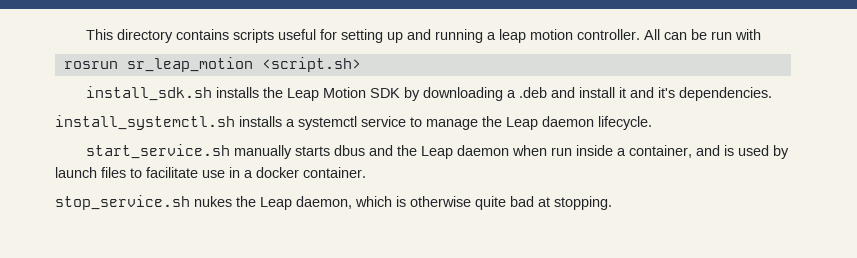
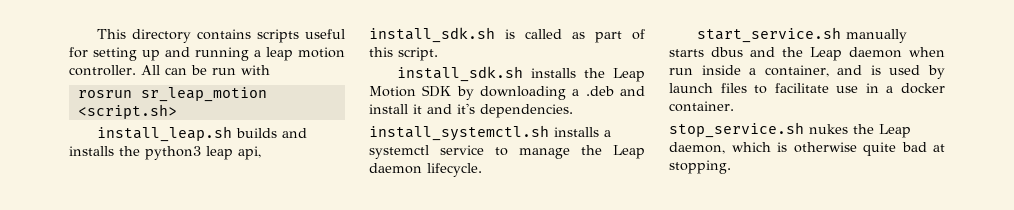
+ install_leap.sh builds and installs the python3 leap api, install_sdk.sh is called as part of this script.

